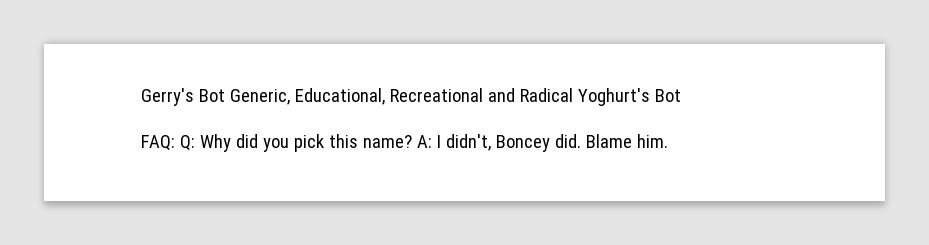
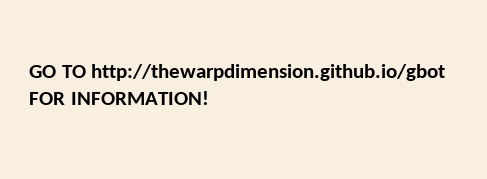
- Gerry's Bot Generic, Educational, Recreational and Radical Yoghurt's Bot
- FAQ: Q: Why did you pick this name? A: I didn't, Boncey did. Blame him.
+ GO TO http://thewarpdimension.github.io/gbot FOR INFORMATION!

